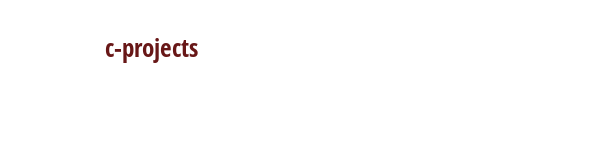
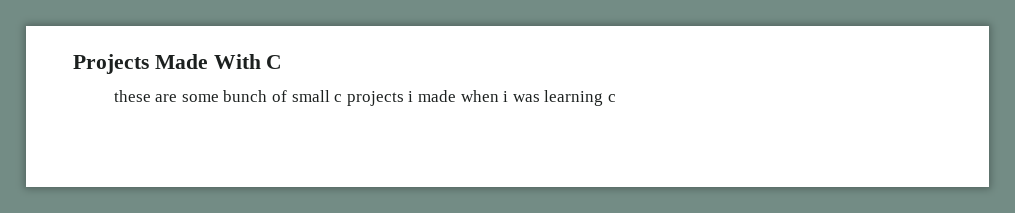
- c-projects
+ Projects Made With C
+ these are some bunch of small c projects i made when i was learning c

